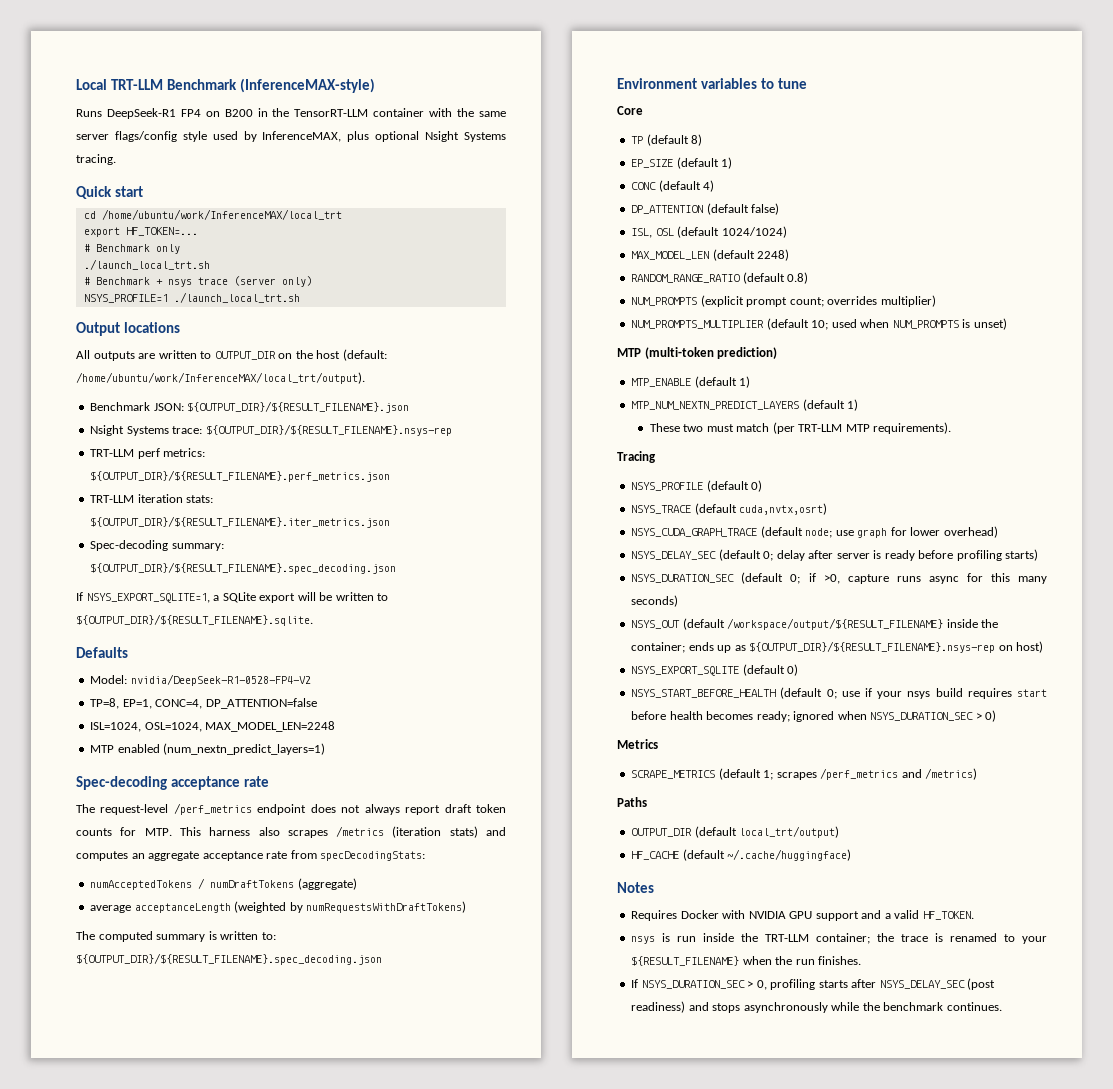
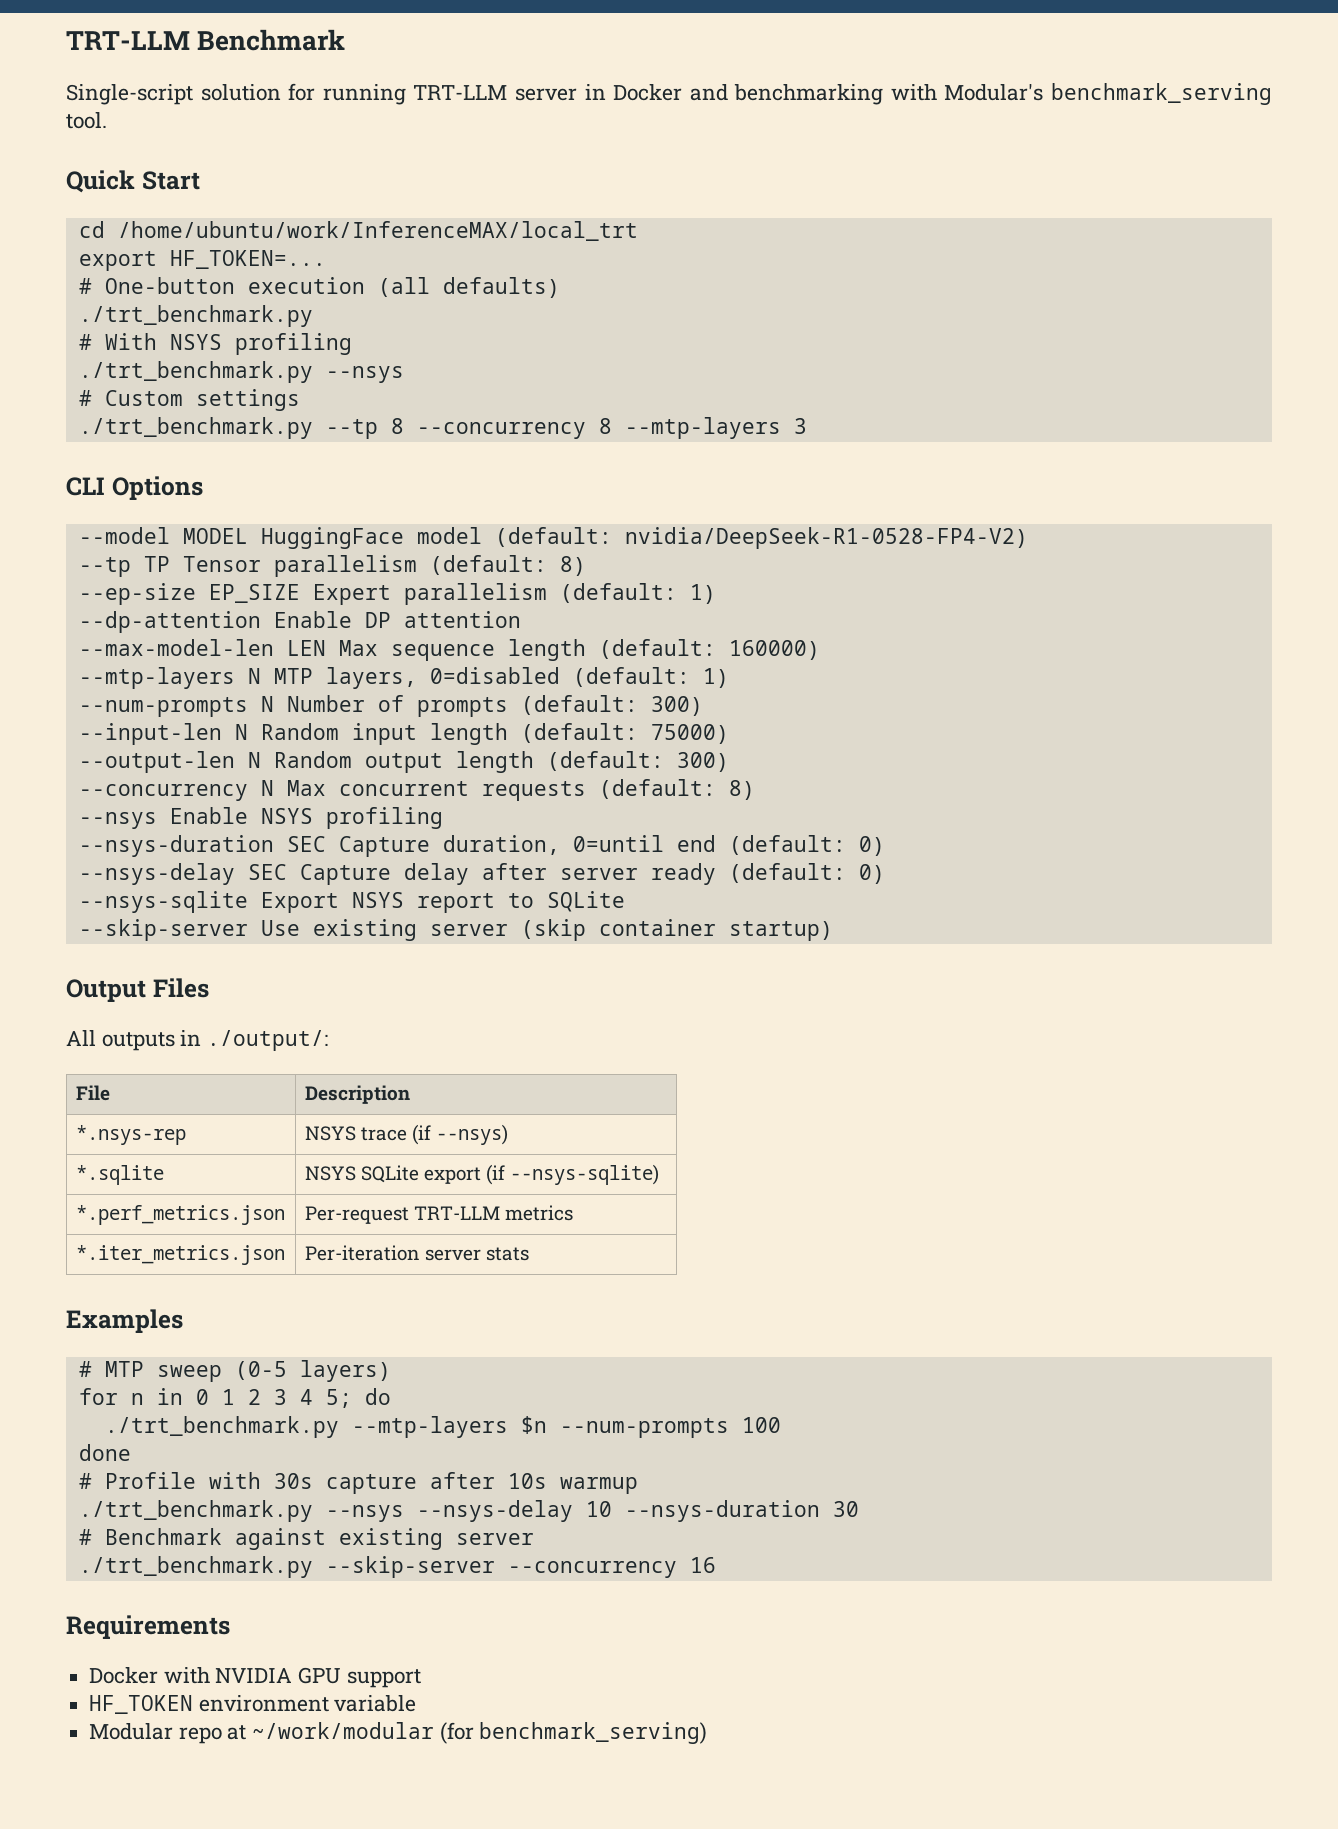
- Local TRT-LLM Benchmark (InferenceMAX-style)
- Runs DeepSeek-R1 FP4 on B200 in the TensorRT-LLM container with the same server flags/config style used by InferenceMAX, plus optional Nsight Systems tracing.
+ TRT-LLM Benchmark
+ Single-script solution for running TRT-LLM server in Docker and benchmarking with Modular's benchmark_serving tool.
- Quick start
+ Quick Start
- # Benchmark only
- ./launch_local_trt.sh
- # Benchmark + nsys trace (server only)
- NSYS_PROFILE=1 ./launch_local_trt.sh
- Output locations
- All outputs are written to OUTPUT_DIR on the host (default: /home/ubuntu/work/InferenceMAX/local_trt/output).
- Benchmark JSON: ${OUTPUT_DIR}/${RESULT_FILENAME}.json
- Nsight Systems trace: ${OUTPUT_DIR}/${RESULT_FILENAME}.nsys-rep
- TRT-LLM perf metrics: ${OUTPUT_DIR}/${RESULT_FILENAME}.perf_metrics.json
- TRT-LLM iteration stats: ${OUTPUT_DIR}/${RESULT_FILENAME}.iter_metrics.json
- Spec-decoding summary: ${OUTPUT_DIR}/${RESULT_FILENAME}.spec_decoding.json
- If NSYS_EXPORT_SQLITE=1, a SQLite export will be written to ${OUTPUT_DIR}/${RESULT_FILENAME}.sqlite.
- Defaults
- Model: nvidia/DeepSeek-R1-0528-FP4-V2
- TP=8, EP=1, CONC=4, DP_ATTENTION=false
- ISL=1024, OSL=1024, MAX_MODEL_LEN=2248
- MTP enabled (num_nextn_predict_layers=1)
- Spec-decoding acceptance rate
- The request-level /perf_metrics endpoint does not always report draft token counts for MTP. This harness also scrapes /metrics (iteration stats) and computes an aggregate acceptance rate from specDecodingStats:
- numAcceptedTokens / numDraftTokens (aggregate)
- average acceptanceLength (weighted by numRequestsWithDraftTokens)
- The computed summary is written to: ${OUTPUT_DIR}/${RESULT_FILENAME}.spec_decoding.json
- Environment variables to tune
- Core
- TP (default 8)
- EP_SIZE (default 1)
- CONC (default 4)
- DP_ATTENTION (default false)
- ISL, OSL (default 1024/1024)
- MAX_MODEL_LEN (default 2248)
- RANDOM_RANGE_RATIO (default 0.8)
- NUM_PROMPTS (explicit prompt count; overrides multiplier)
- NUM_PROMPTS_MULTIPLIER (default 10; used when NUM_PROMPTS is unset)
- MTP (multi-token prediction)
- MTP_ENABLE (default 1)
- MTP_NUM_NEXTN_PREDICT_LAYERS (default 1)
- These two must match (per TRT-LLM MTP requirements).
- Tracing
- NSYS_PROFILE (default 0)
- NSYS_TRACE (default cuda,nvtx,osrt)
- NSYS_CUDA_GRAPH_TRACE (default node; use graph for lower overhead)
- NSYS_DELAY_SEC (default 0; delay after server is ready before profiling starts)
- NSYS_DURATION_SEC (default 0; if >0, capture runs async for this many seconds)
- NSYS_OUT (default /workspace/output/${RESULT_FILENAME} inside the container; ends up as ${OUTPUT_DIR}/${RESULT_FILENAME}.nsys-rep on host)
- NSYS_EXPORT_SQLITE (default 0)
- NSYS_START_BEFORE_HEALTH (default 0; use if your nsys build requires start before health becomes ready; ignored when NSYS_DURATION_SEC > 0)
- Metrics
- SCRAPE_METRICS (default 1; scrapes /perf_metrics and /metrics)
- Paths
- OUTPUT_DIR (default local_trt/output)
- HF_CACHE (default ~/.cache/huggingface)
- Notes
- Requires Docker with NVIDIA GPU support and a valid HF_TOKEN.
- nsys is run inside the TRT-LLM container; the trace is renamed to your ${RESULT_FILENAME} when the run finishes.
- If NSYS_DURATION_SEC > 0, profiling starts after NSYS_DELAY_SEC (post readiness) and stops asynchronously while the benchmark continues.
+ # One-button execution (all defaults)
+ ./trt_benchmark.py
+ # With NSYS profiling
+ ./trt_benchmark.py --nsys
+ # Custom settings
+ ./trt_benchmark.py --tp 8 --concurrency 8 --mtp-layers 3
+ CLI Options
+ --model MODEL HuggingFace model (default: nvidia/DeepSeek-R1-0528-FP4-V2)
+ --tp TP Tensor parallelism (default: 8)
+ --ep-size EP_SIZE Expert parallelism (default: 1)
+ --dp-attention Enable DP attention
+ --max-model-len LEN Max sequence length (default: 160000)
+ --mtp-layers N MTP layers, 0=disabled (default: 1)
+ --num-prompts N Number of prompts (default: 300)
+ --input-len N Random input length (default: 75000)
+ --output-len N Random output length (default: 300)
+ --concurrency N Max concurrent requests (default: 8)
+ --nsys Enable NSYS profiling
+ --nsys-duration SEC Capture duration, 0=until end (default: 0)
+ --nsys-delay SEC Capture delay after server ready (default: 0)
+ --nsys-sqlite Export NSYS report to SQLite
+ --skip-server Use existing server (skip container startup)
+ Output Files
+ All outputs in ./output/:
+ File | Description
+ *.nsys-rep | NSYS trace (if --nsys)
+ *.sqlite | NSYS SQLite export (if --nsys-sqlite)
+ *.perf_metrics.json | Per-request TRT-LLM metrics
+ *.iter_metrics.json | Per-iteration server stats
+ Examples
+ # MTP sweep (0-5 layers)
+ for n in 0 1 2 3 4 5; do
+ ./trt_benchmark.py --mtp-layers $n --num-prompts 100
+ done
+ # Profile with 30s capture after 10s warmup
+ ./trt_benchmark.py --nsys --nsys-delay 10 --nsys-duration 30
+ # Benchmark against existing server
+ ./trt_benchmark.py --skip-server --concurrency 16
+ Requirements
+ Docker with NVIDIA GPU support
+ HF_TOKEN environment variable
+ Modular repo at ~/work/modular (for benchmark_serving)

